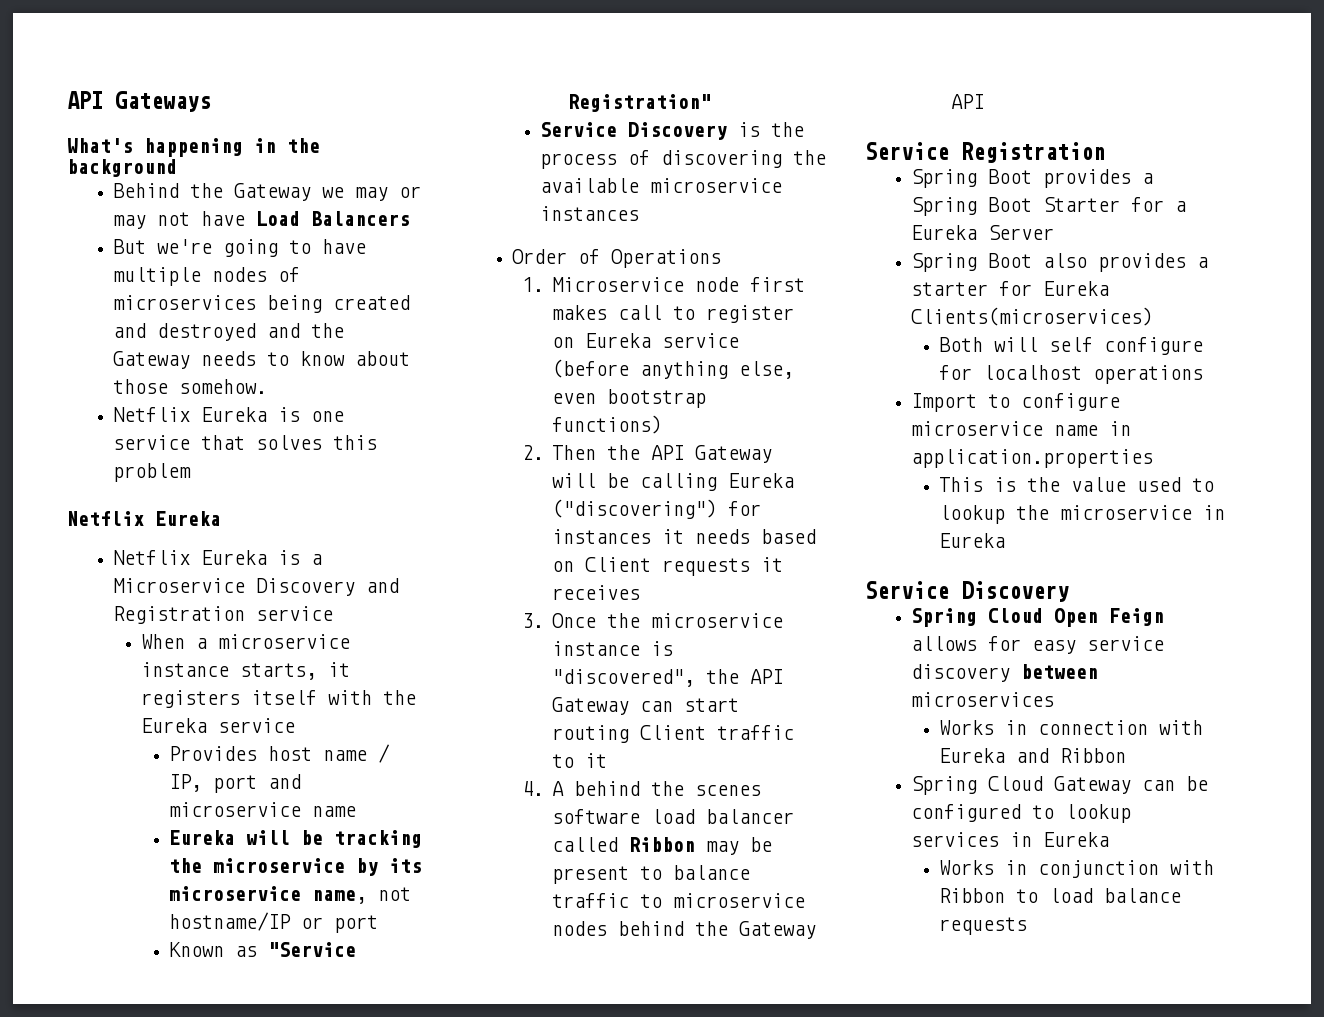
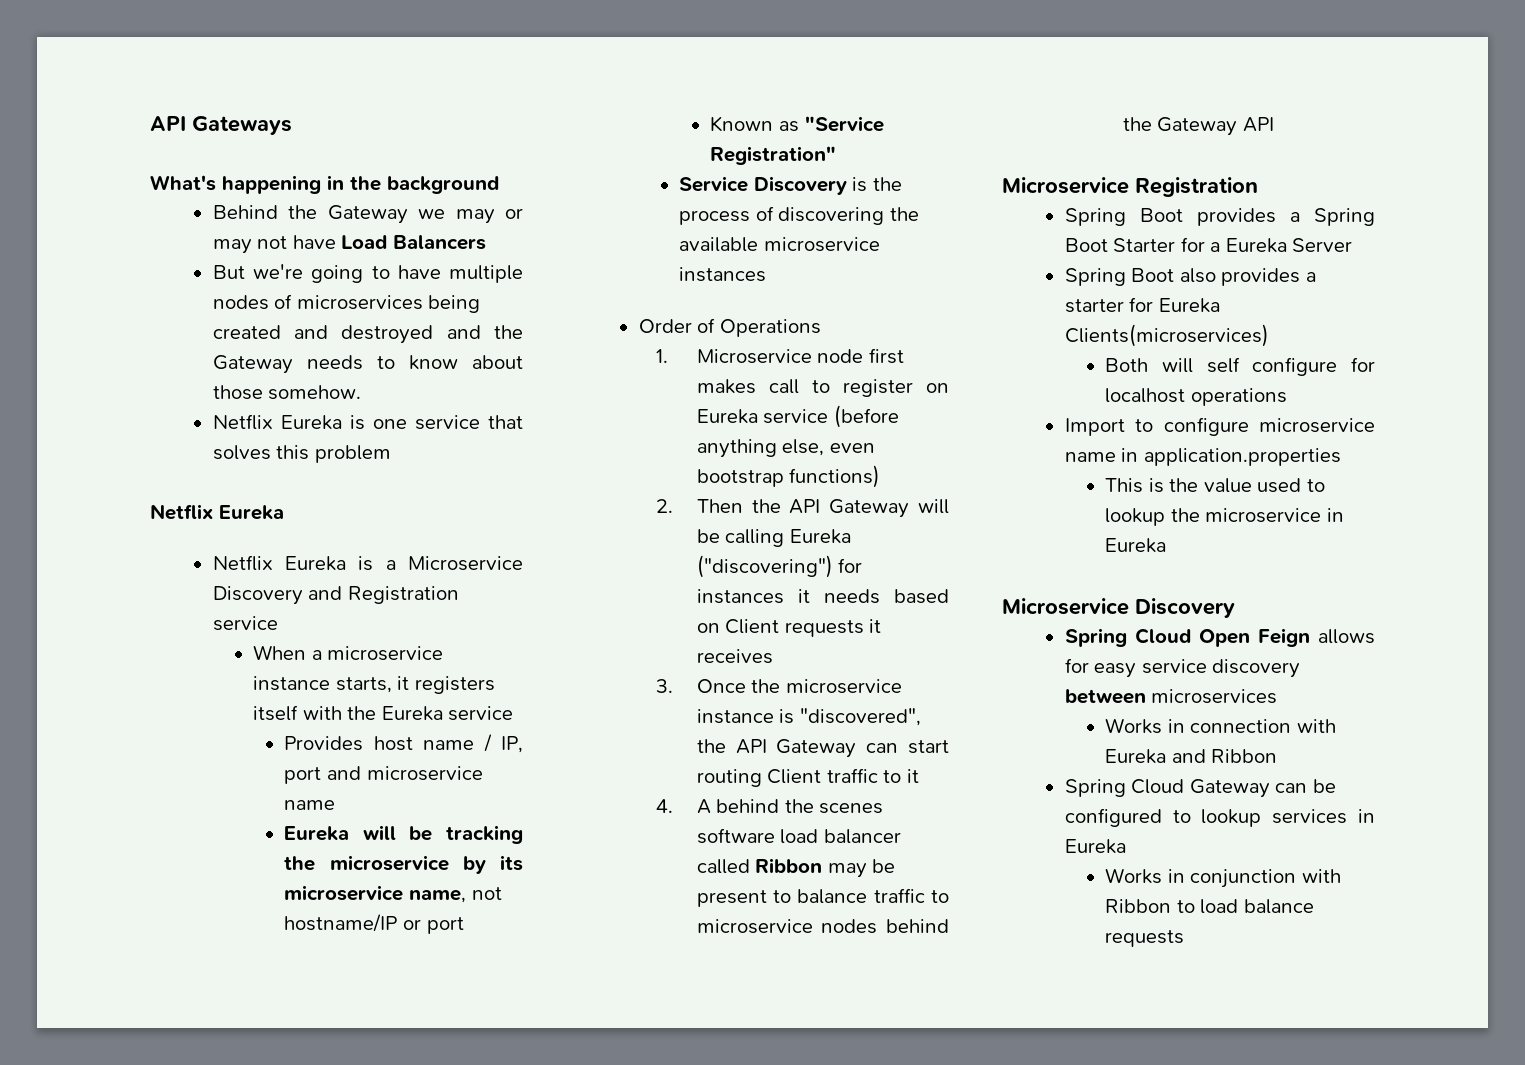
- Service Registration
+ Microservice Registration
  This is the value used to lookup the microservice in Eureka
- Service Discovery
+ Microservice Discovery

